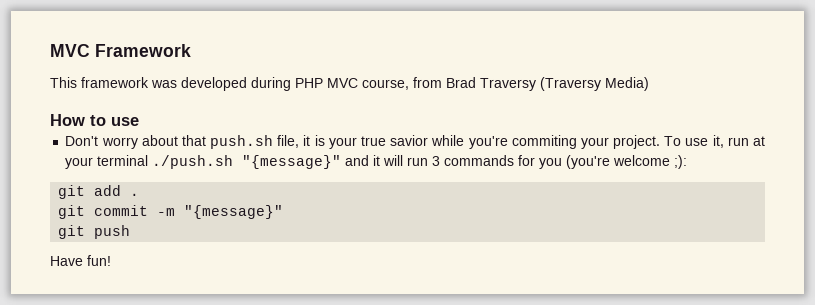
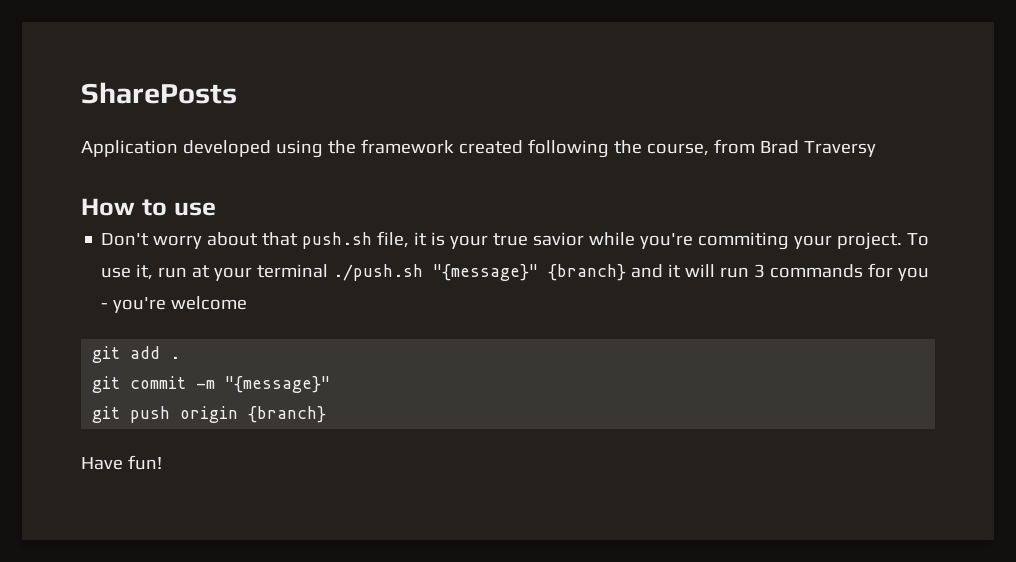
- MVC Framework
- This framework was developed during PHP MVC course, from Brad Traversy (Traversy Media)
+ SharePosts
+ Application developed using the framework created following the course, from Brad Traversy
- To use it, run at your terminal ./push.sh "{message}" and it will run 3 commands for you (you're welcome ;):
+ To use it, run at your terminal ./push.sh "{message}" {branch} and it will run 3 commands for you - you're welcome
- git push
+ git push origin {branch}

